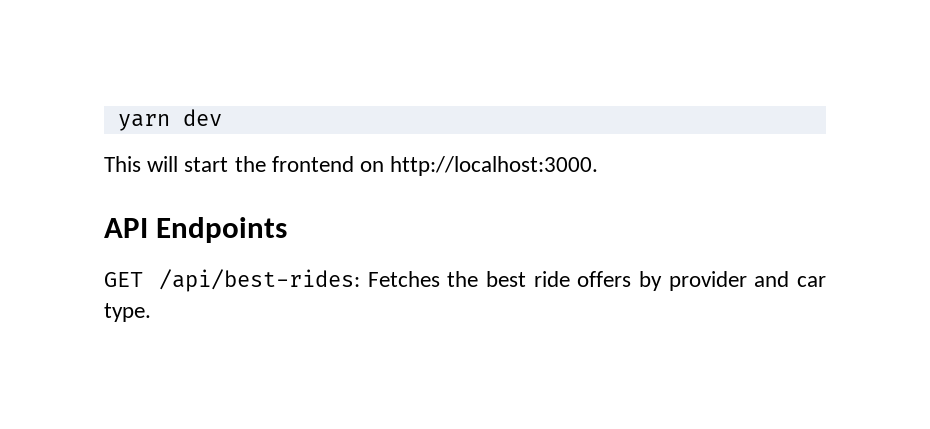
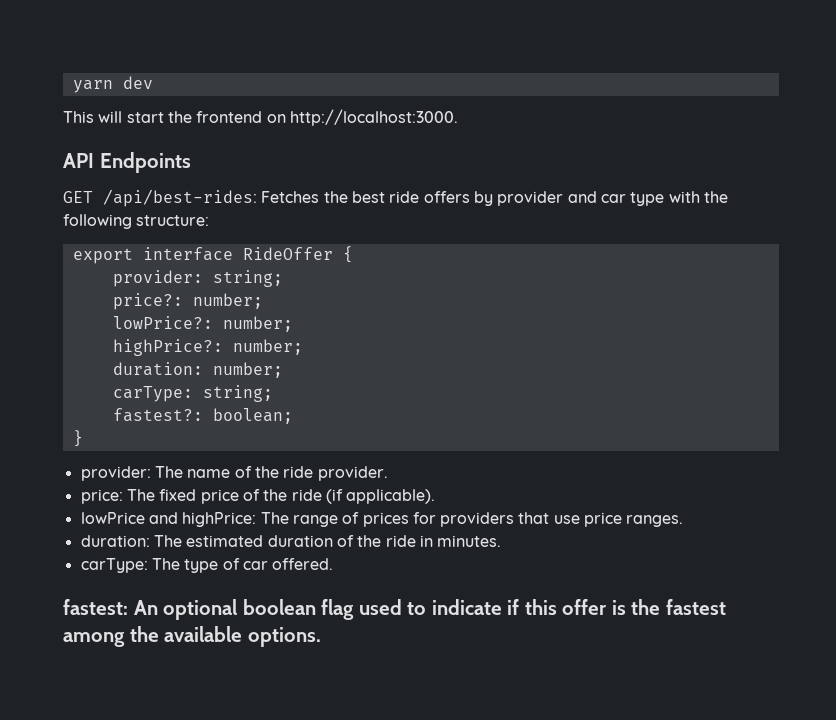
- GET /api/best-rides: Fetches the best ride offers by provider and car type.
+ GET /api/best-rides: Fetches the best ride offers by provider and car type with the following structure:
+ export interface RideOffer {
+ provider: string;
+ price?: number;
+ lowPrice?: number;
+ highPrice?: number;
+ duration: number;
+ carType: string;
+ fastest?: boolean;
+ }
+ provider: The name of the ride provider.
+ price: The fixed price of the ride (if applicable).
+ lowPrice and highPrice: The range of prices for providers that use price ranges.
+ duration: The estimated duration of the ride in minutes.
+ carType: The type of car offered.
+ fastest: An optional boolean flag used to indicate if this offer is the fastest among the available options.

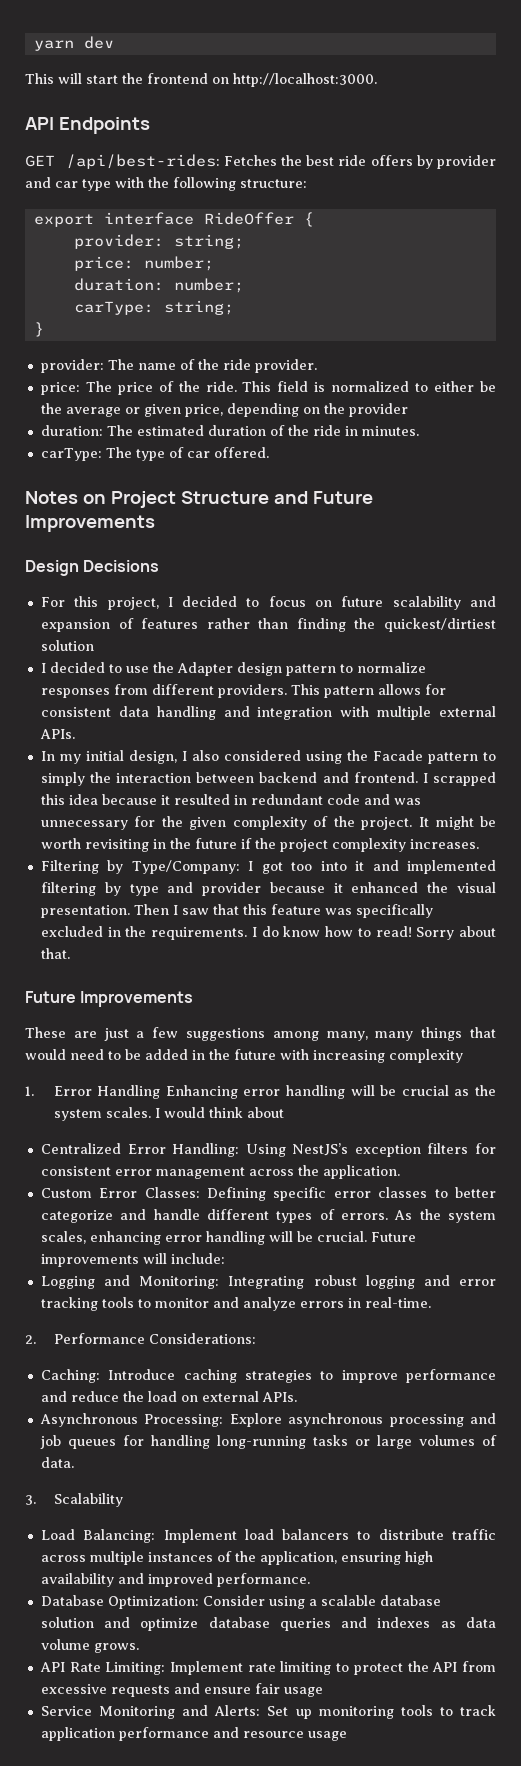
- price?: number;
- lowPrice?: number;
- highPrice?: number;
+ price: number;
- fastest?: boolean;
- price: The fixed price of the ride (if applicable).
- lowPrice and highPrice: The range of prices for providers that use price ranges.
+ price: The price of the ride. This field is normalized to either be the average or given price, depending on the provider
- fastest: An optional boolean flag used to indicate if this offer is the fastest among the available options.
+ Notes on Project Structure and Future Improvements
+ Design Decisions
+ For this project, I decided to focus on future scalability and expansion of features rather than finding the quickest/dirtiest solution
+ I decided to use the Adapter design pattern to normalize responses from different providers. This pattern allows for consistent data handling and integration with multiple external APIs.
+ In my initial design, I also considered using the Facade pattern to simply the interaction between backend and frontend. I scrapped this idea because it resulted in redundant code and was unnecessary for the given complexity of the project. It might be worth revisiting in the future if the project complexity increases.
+ Filtering by Type/Company: I got too into it and implemented filtering by type and provider because it enhanced the visual presentation. Then I saw that this feature was specifically excluded in the requirements. I do know how to read! Sorry about that.
+ Future Improvements
+ These are just a few suggestions among many, many things that would need to be added in the future with increasing complexity
+ 1. Error Handling Enhancing error handling will be crucial as the system scales. I would think about
+ Centralized Error Handling: Using NestJS’s exception filters for consistent error management across the application.
+ Custom Error Classes: Defining specific error classes to better categorize and handle different types of errors. As the system scales, enhancing error handling will be crucial. Future improvements will include:
+ Logging and Monitoring: Integrating robust logging and error tracking tools to monitor and analyze errors in real-time.
+ 2. Performance Considerations:
+ Caching: Introduce caching strategies to improve performance and reduce the load on external APIs.
+ Asynchronous Processing: Explore asynchronous processing and job queues for handling long-running tasks or large volumes of data.
+ 3. Scalability
+ Load Balancing: Implement load balancers to distribute traffic across multiple instances of the application, ensuring high availability and improved performance.
+ Database Optimization: Consider using a scalable database solution and optimize database queries and indexes as data volume grows.
+ API Rate Limiting: Implement rate limiting to protect the API from excessive requests and ensure fair usage
+ Service Monitoring and Alerts: Set up monitoring tools to track application performance and resource usage

